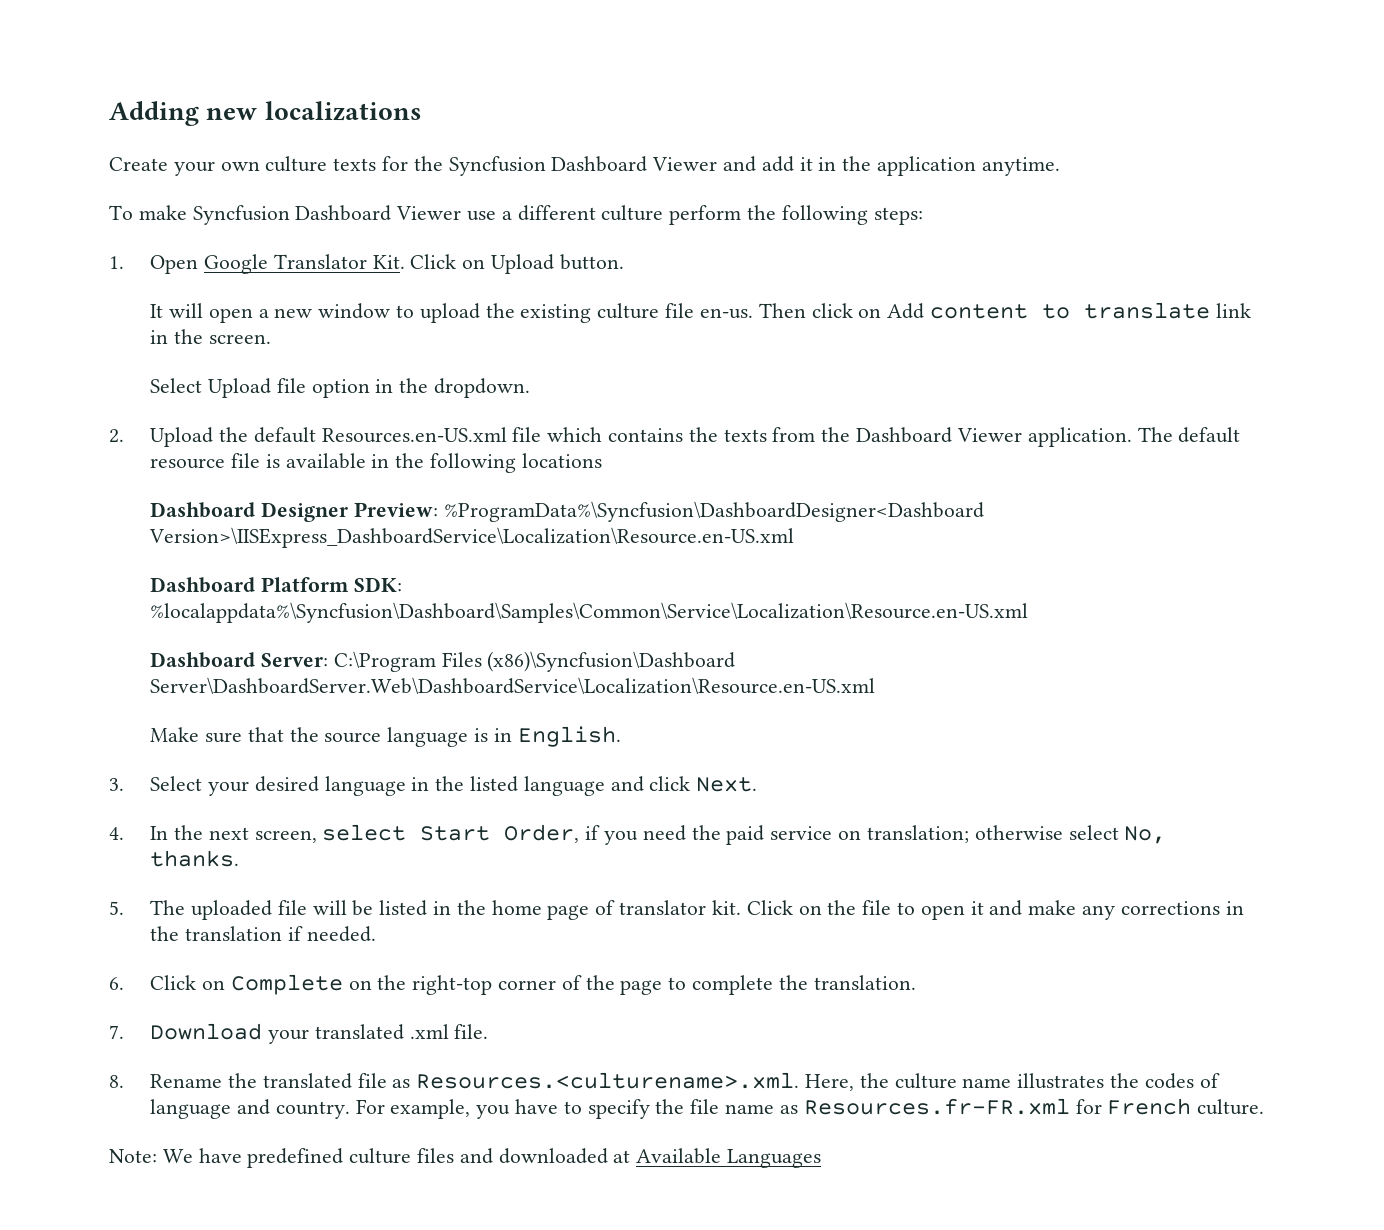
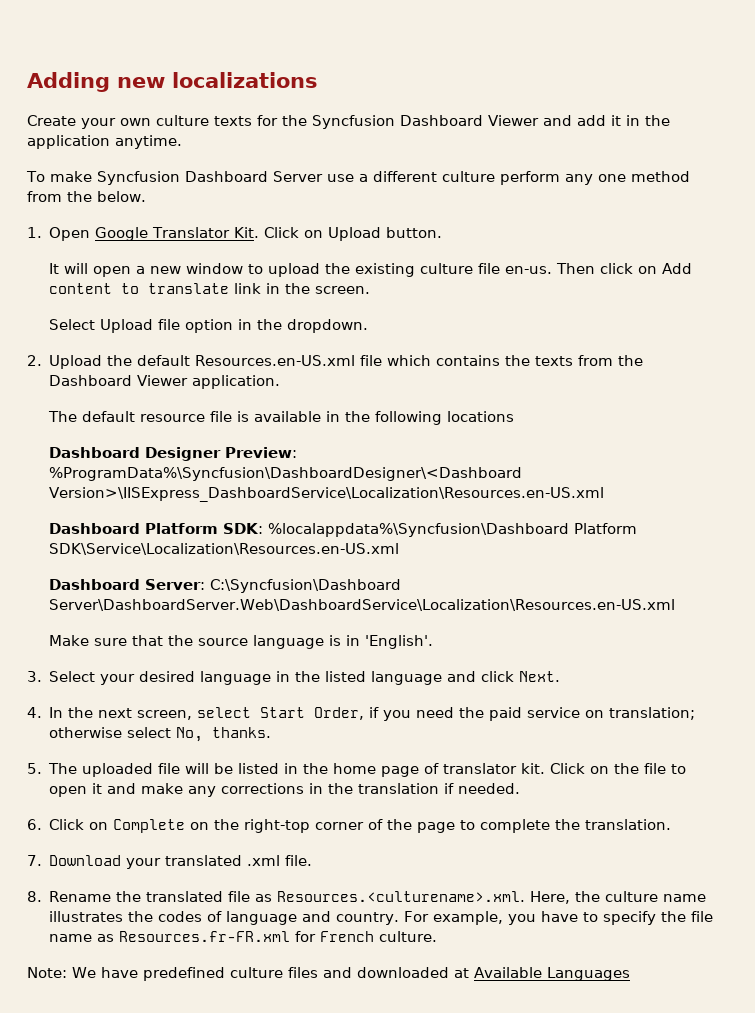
- To make Syncfusion Dashboard Viewer use a different culture perform the following steps:
+ To make Syncfusion Dashboard Server use a different culture perform any one method from the below.
- 2. Upload the default Resources.en-US.xml file which contains the texts from the Dashboard Viewer application. The default resource file is available in the following locations
+ 2. Upload the default Resources.en-US.xml file which contains the texts from the Dashboard Viewer application.
+ The default resource file is available in the following locations
- Dashboard Designer Preview: %ProgramData%\Syncfusion\DashboardDesigner<Dashboard Version>\IISExpress_DashboardService\Localization\Resource.en-US.xml
+ Dashboard Designer Preview: %ProgramData%\Syncfusion\DashboardDesigner\<Dashboard Version>\IISExpress_DashboardService\Localization\Resources.en-US.xml
- Dashboard Platform SDK: %localappdata%\Syncfusion\Dashboard\Samples\Common\Service\Localization\Resource.en-US.xml
+ Dashboard Platform SDK: %localappdata%\Syncfusion\Dashboard Platform SDK\Service\Localization\Resources.en-US.xml
- Dashboard Server: C:\Program Files (x86)\Syncfusion\Dashboard Server\DashboardServer.Web\DashboardService\Localization\Resource.en-US.xml
+ Dashboard Server: C:\Syncfusion\Dashboard Server\DashboardServer.Web\DashboardService\Localization\Resources.en-US.xml
- Make sure that the source language is in English.
+ Make sure that the source language is in 'English'.

